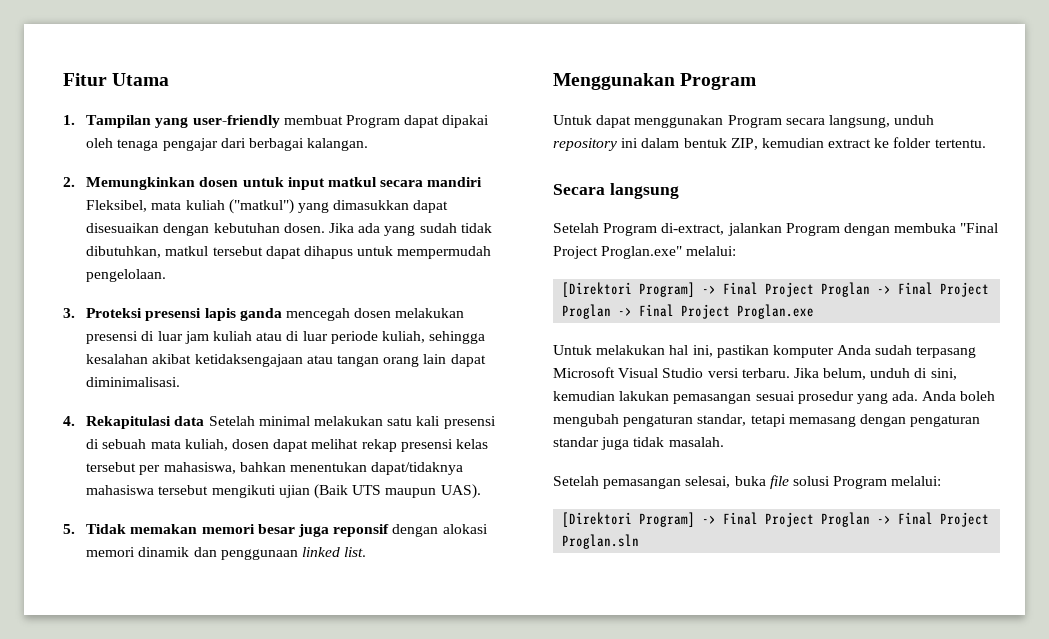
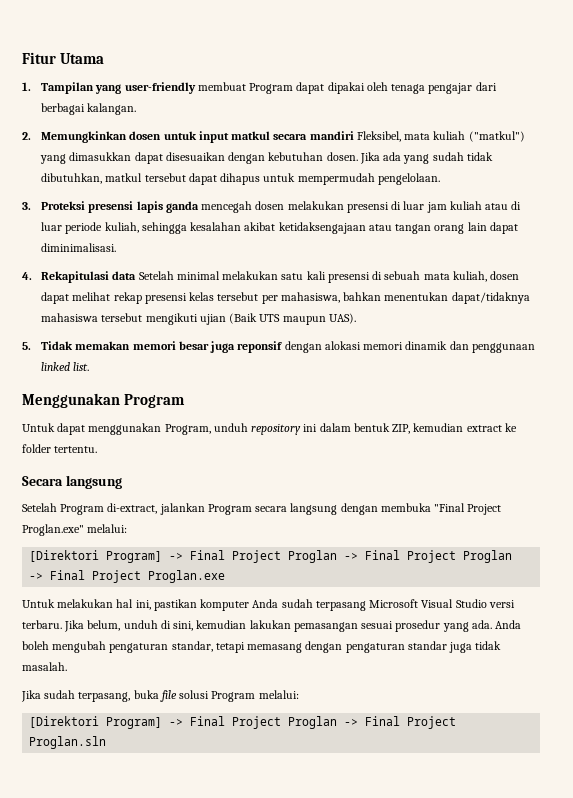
- Untuk dapat menggunakan Program secara langsung, unduh repository ini dalam bentuk ZIP, kemudian extract ke folder tertentu.
+ Untuk dapat menggunakan Program, unduh repository ini dalam bentuk ZIP, kemudian extract ke folder tertentu.
- Setelah Program di-extract, jalankan Program dengan membuka "Final Project Proglan.exe" melalui:
+ Setelah Program di-extract, jalankan Program secara langsung dengan membuka "Final Project Proglan.exe" melalui:
- Setelah pemasangan selesai, buka file solusi Program melalui:
+ Jika sudah terpasang, buka file solusi Program melalui:

